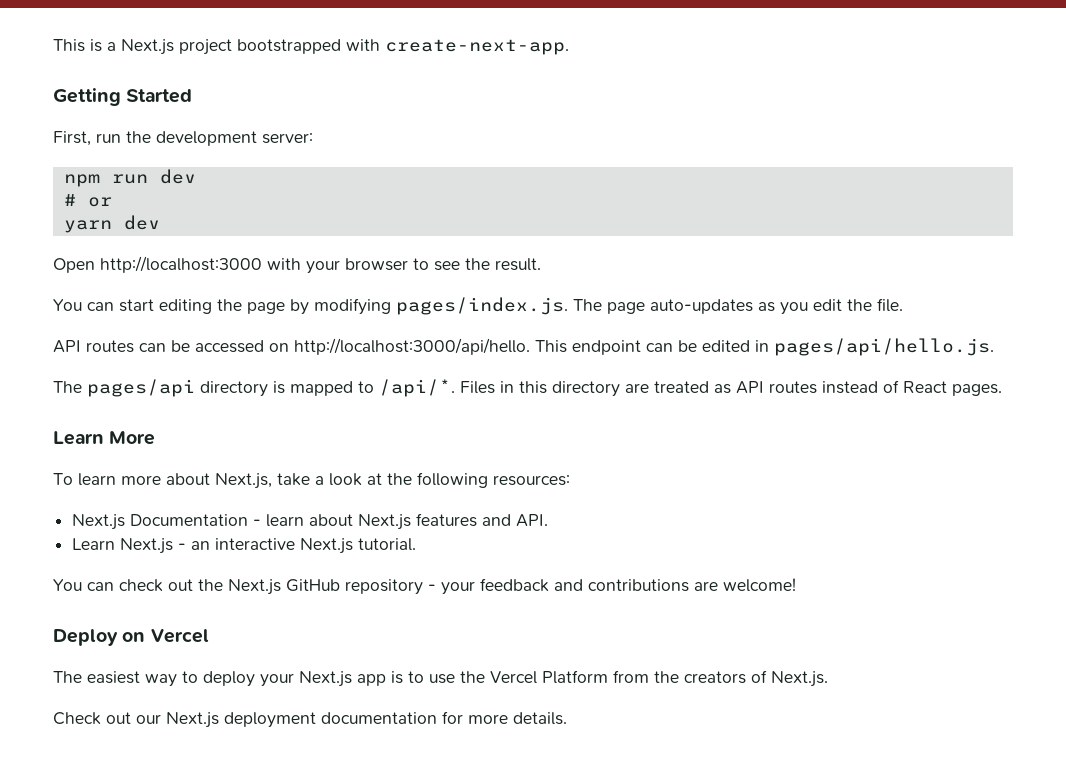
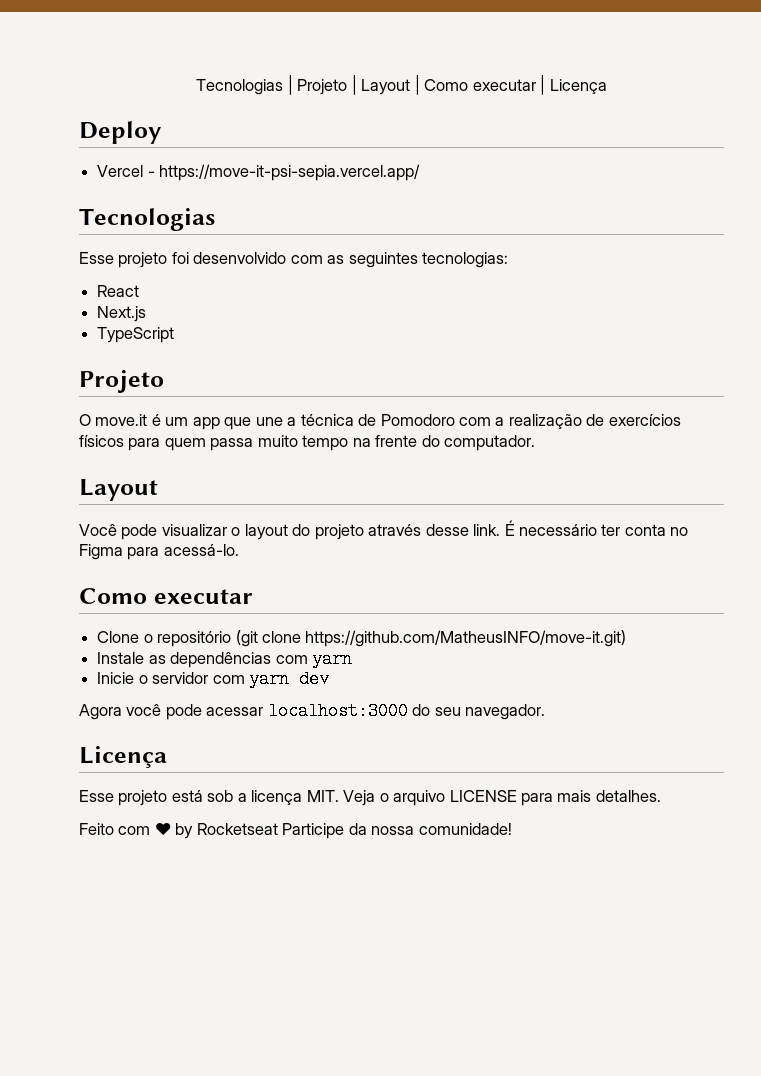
- This is a Next.js project bootstrapped with create-next-app.
- Getting Started
- First, run the development server:
- npm run dev
- # or
- yarn dev
- Open http://localhost:3000 with your browser to see the result.
- You can start editing the page by modifying pages/index.js. The page auto-updates as you edit the file.
- API routes can be accessed on http://localhost:3000/api/hello. This endpoint can be edited in pages/api/hello.js.
- The pages/api directory is mapped to /api/*. Files in this directory are treated as API routes instead of React pages.
- Learn More
- To learn more about Next.js, take a look at the following resources:
- Next.js Documentation - learn about Next.js features and API.
- Learn Next.js - an interactive Next.js tutorial.
- You can check out the Next.js GitHub repository - your feedback and contributions are welcome!
- Deploy on Vercel
- The easiest way to deploy your Next.js app is to use the Vercel Platform from the creators of Next.js.
- Check out our Next.js deployment documentation for more details.
+ Tecnologias | Projeto | Layout | Como executar | Licença
+ Deploy
+ Vercel - https://move-it-psi-sepia.vercel.app/
+ Tecnologias
+ Esse projeto foi desenvolvido com as seguintes tecnologias:
+ React
+ Next.js
+ TypeScript
+ Projeto
+ O move.it é um app que une a técnica de Pomodoro com a realização de exercícios físicos para quem passa muito tempo na frente do computador.
+ Layout
+ Você pode visualizar o layout do projeto através desse link. É necessário ter conta no Figma para acessá-lo.
+ Como executar
+ Clone o repositório (git clone https://github.com/MatheusINFO/move-it.git)
+ Instale as dependências com yarn
+ Inicie o servidor com yarn dev
+ Agora você pode acessar localhost:3000 do seu navegador.
+ Licença
+ Esse projeto está sob a licença MIT. Veja o arquivo LICENSE para mais detalhes.
+ Feito com ♥ by Rocketseat Participe da nossa comunidade!

